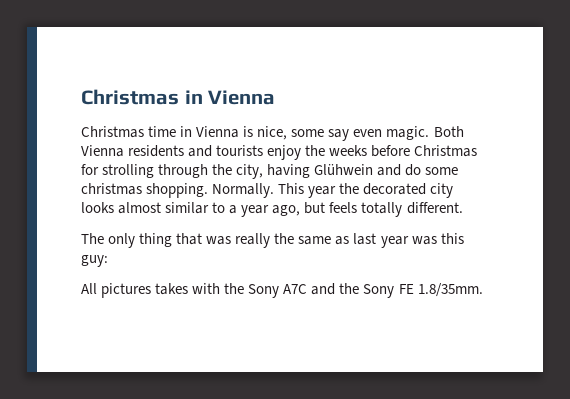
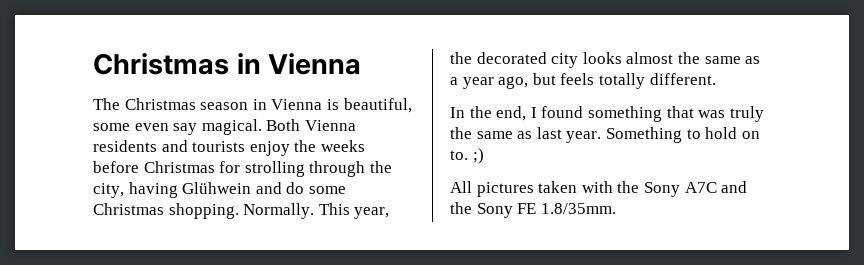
- Christmas time in Vienna is nice, some say even magic.
+ The Christmas season in Vienna is beautiful, some even say magical.
- Both Vienna residents and tourists enjoy the weeks before Christmas for strolling through the city, having Glühwein and do some christmas shopping.
+ Both Vienna residents and tourists enjoy the weeks before Christmas for strolling through the city, having Glühwein and do some Christmas shopping.
- This year the decorated city looks almost similar to a year ago, but feels totally different.
+ This year, the decorated city looks almost the same as a year ago, but feels totally different.
- The only thing that was really the same as last year was this guy:
+ In the end, I found something that was truly the same as last year. Something to hold on to. ;)
- All pictures takes with the Sony A7C and the Sony FE 1.8/35mm.
+ All pictures taken with the Sony A7C and the Sony FE 1.8/35mm.

